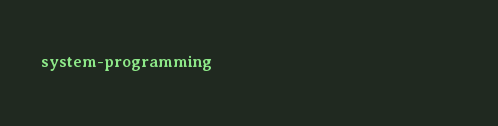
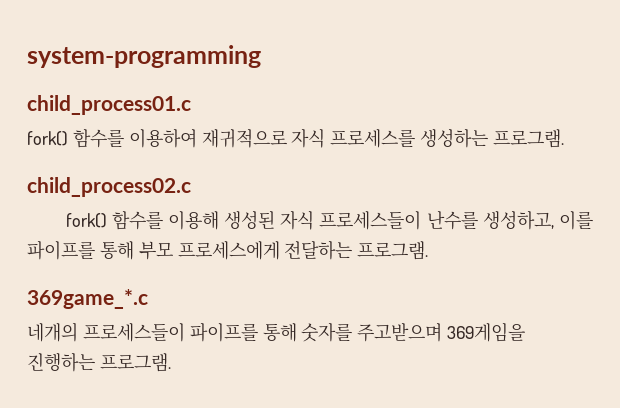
+ child_process01.c
+ fork() 함수를 이용하여 재귀적으로 자식 프로세스를 생성하는 프로그램.
+ child_process02.c
+ fork() 함수를 이용해 생성된 자식 프로세스들이 난수를 생성하고, 이를 파이프를 통해 부모 프로세스에게 전달하는 프로그램.
+ 369game_*.c
+ 네개의 프로세스들이 파이프를 통해 숫자를 주고받으며 369게임을 진행하는 프로그램.

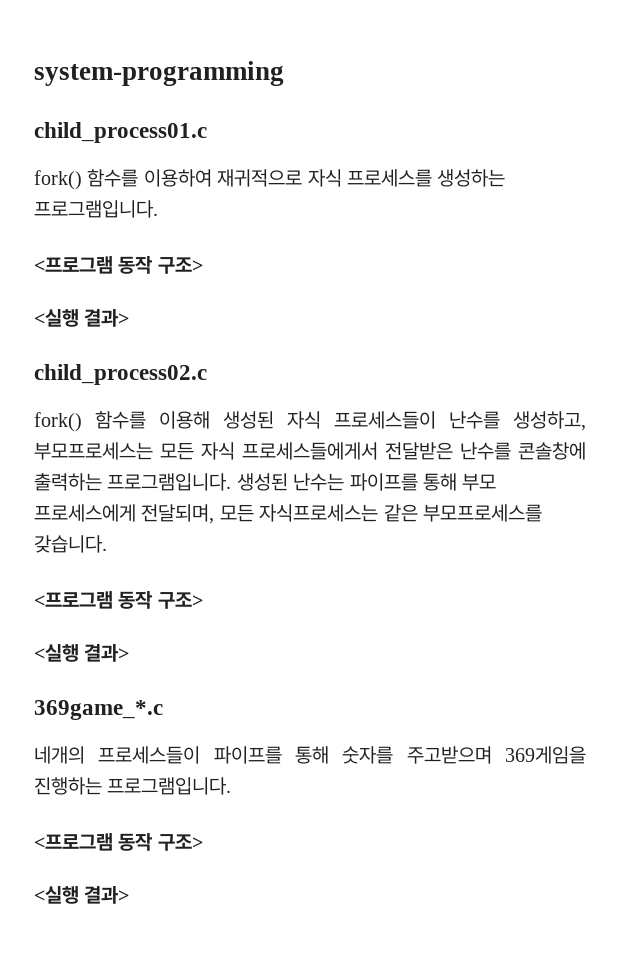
- fork() 함수를 이용하여 재귀적으로 자식 프로세스를 생성하는 프로그램.
+ fork() 함수를 이용하여 재귀적으로 자식 프로세스를 생성하는 프로그램입니다.
+ <프로그램 동작 구조>
+ <실행 결과>
- fork() 함수를 이용해 생성된 자식 프로세스들이 난수를 생성하고, 이를 파이프를 통해 부모 프로세스에게 전달하는 프로그램.
+ fork() 함수를 이용해 생성된 자식 프로세스들이 난수를 생성하고, 부모프로세스는 모든 자식 프로세스들에게서 전달받은 난수를 콘솔창에 출력하는 프로그램입니다. 생성된 난수는 파이프를 통해 부모 프로세스에게 전달되며, 모든 자식프로세스는 같은 부모프로세스를 갖습니다.
+ <프로그램 동작 구조>
+ <실행 결과>
- 네개의 프로세스들이 파이프를 통해 숫자를 주고받으며 369게임을 진행하는 프로그램.
+ 네개의 프로세스들이 파이프를 통해 숫자를 주고받으며 369게임을 진행하는 프로그램입니다.
+ <프로그램 동작 구조>
+ <실행 결과>

